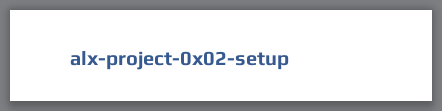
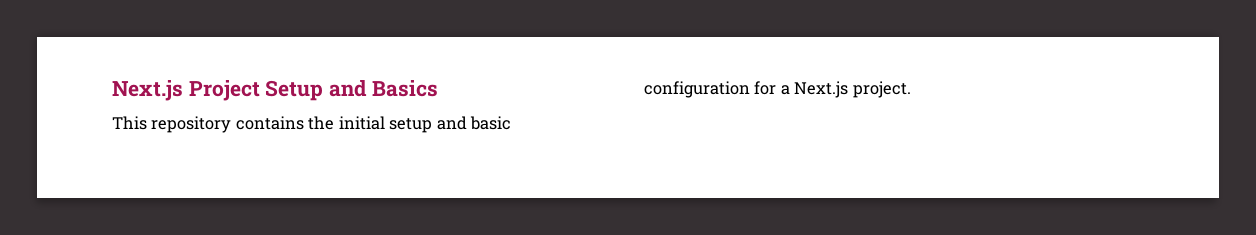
- alx-project-0x02-setup
+ Next.js Project Setup and Basics
+ This repository contains the initial setup and basic configuration for a Next.js project.

